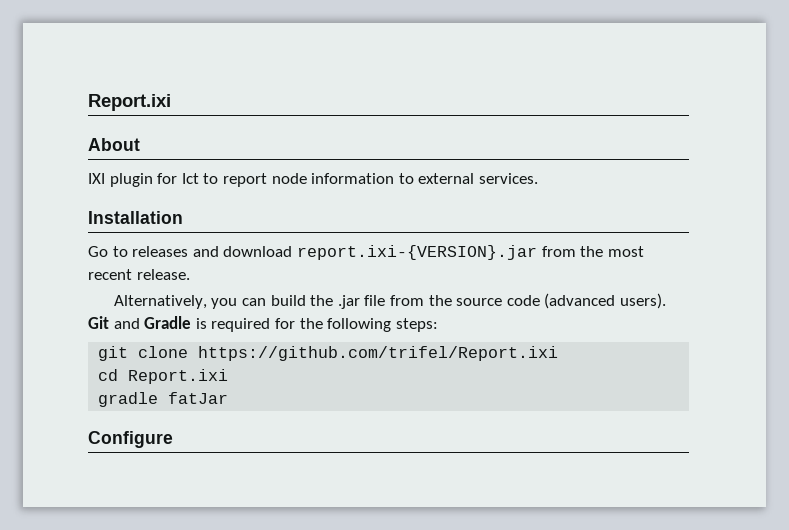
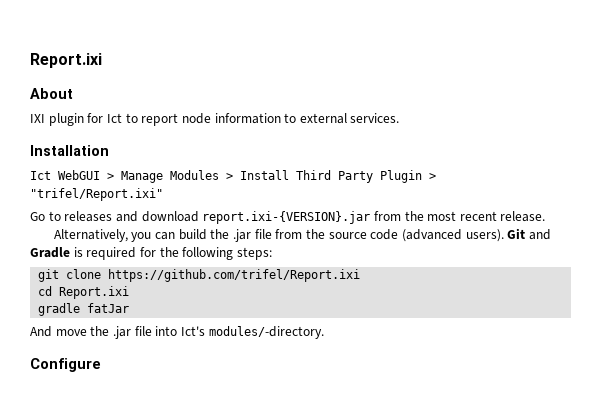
+ Ict WebGUI > Manage Modules > Install Third Party Plugin > "trifel/Report.ixi"
+ And move the .jar file into Ict's modules/-directory.

